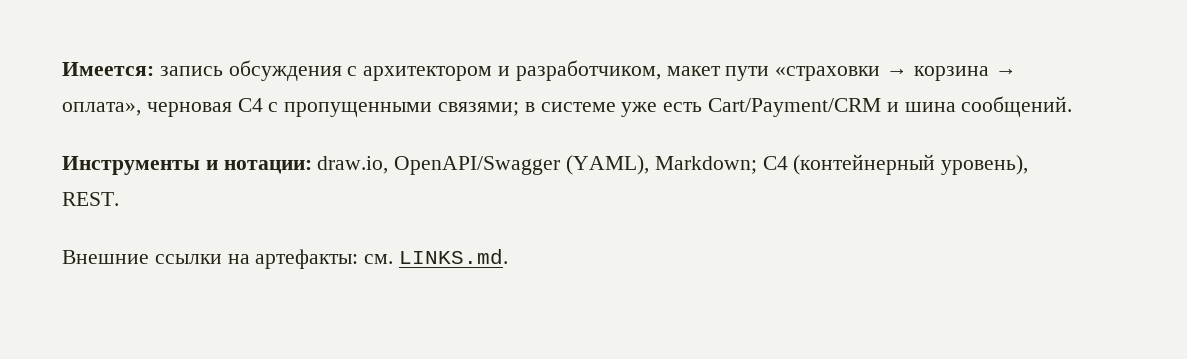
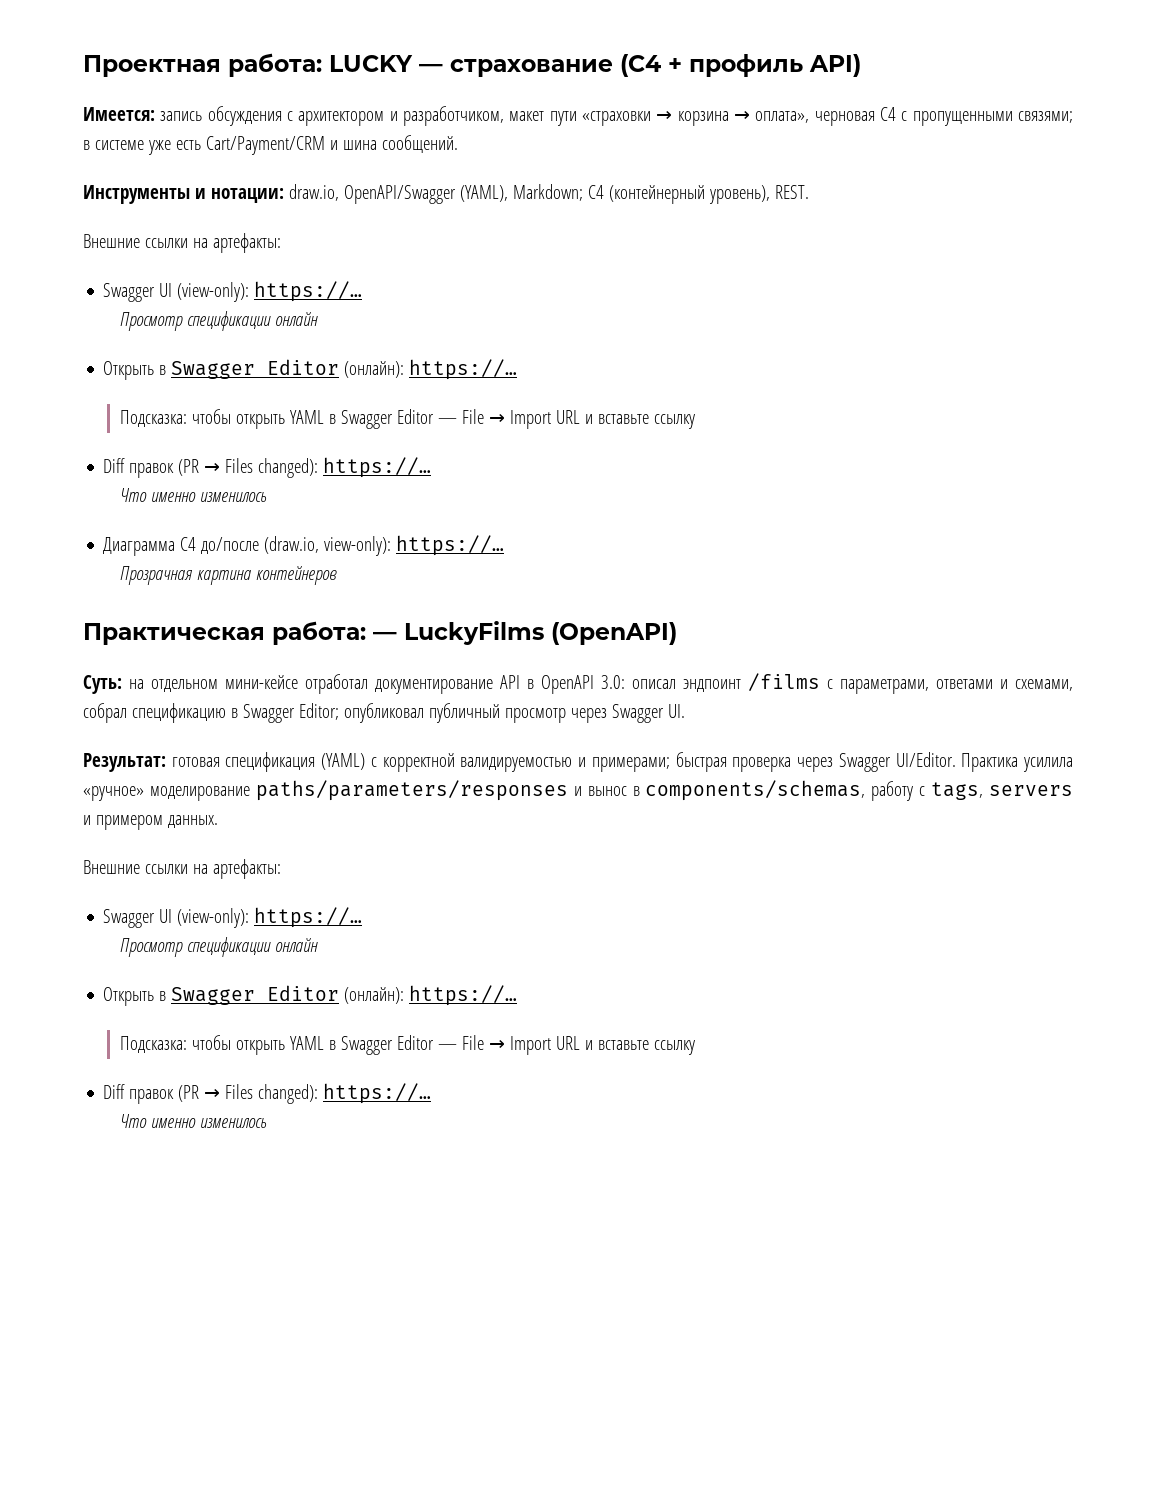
+ Проектная работа: LUCKY — страхование (C4 + профиль API)
  Инструменты и нотации: draw.io, OpenAPI/Swagger (YAML), Markdown; C4 (контейнерный уровень), REST.
- Внешние ссылки на артефакты: см. LINKS.md.
+ Внешние ссылки на артефакты:
+ Swagger UI (view-only): https://…
+ Просмотр спецификации онлайн
+ Открыть в Swagger Editor (онлайн): https://…
+ Подсказка: чтобы открыть YAML в Swagger Editor — File → Import URL и вставьте ссылку
+ Diff правок (PR → Files changed): https://…
+ Что именно изменилось
+ Диаграмма C4 до/после (draw.io, view-only): https://…
+ Прозрачная картина контейнеров
+ Практическая работа: — LuckyFilms (OpenAPI)
+ Суть: на отдельном мини-кейсе отработал документирование API в OpenAPI 3.0: описал эндпоинт /films с параметрами, ответами и схемами, собрал спецификацию в Swagger Editor; опубликовал публичный просмотр через Swagger UI.
+ Результат: готовая спецификация (YAML) с корректной валидируемостью и примерами; быстрая проверка через Swagger UI/Editor. Практика усилила «ручное» моделирование paths/parameters/responses и вынос в components/schemas, работу с tags, servers и примером данных.
+ Внешние ссылки на артефакты:
+ Swagger UI (view-only): https://…
+ Просмотр спецификации онлайн
+ Открыть в Swagger Editor (онлайн): https://…
+ Подсказка: чтобы открыть YAML в Swagger Editor — File → Import URL и вставьте ссылку
+ Diff правок (PR → Files changed): https://…
+ Что именно изменилось

